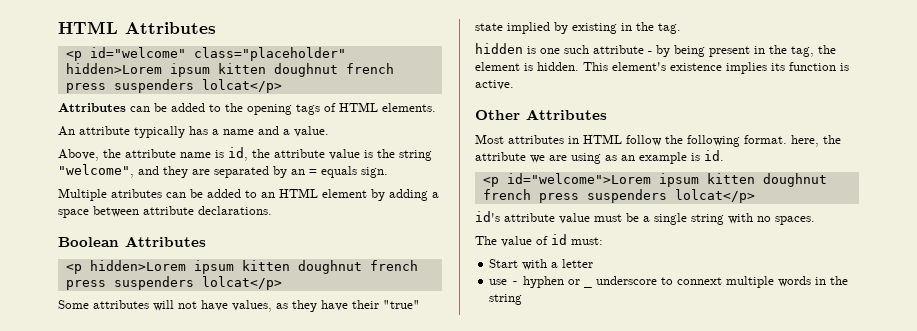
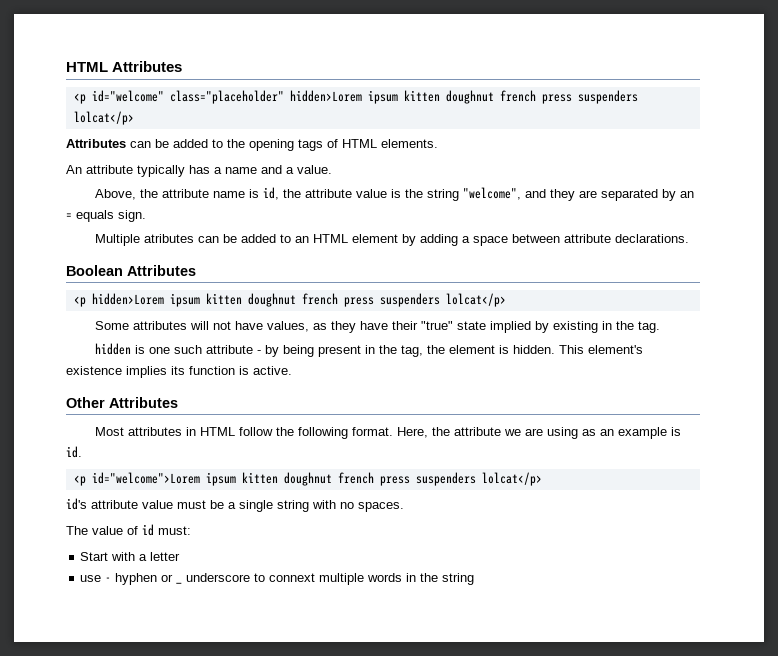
- Most attributes in HTML follow the following format. here, the attribute we are using as an example is id.
+ Most attributes in HTML follow the following format. Here, the attribute we are using as an example is id.

